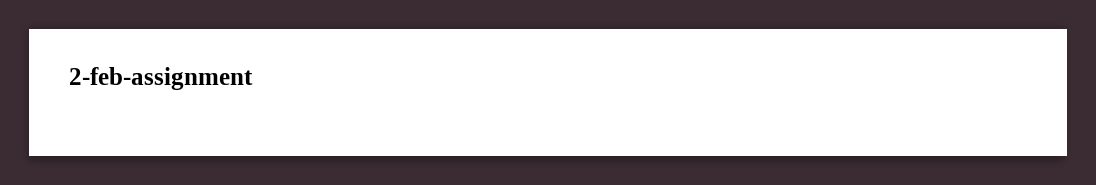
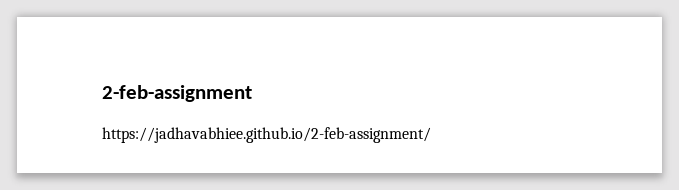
+ https://jadhavabhiee.github.io/2-feb-assignment/

